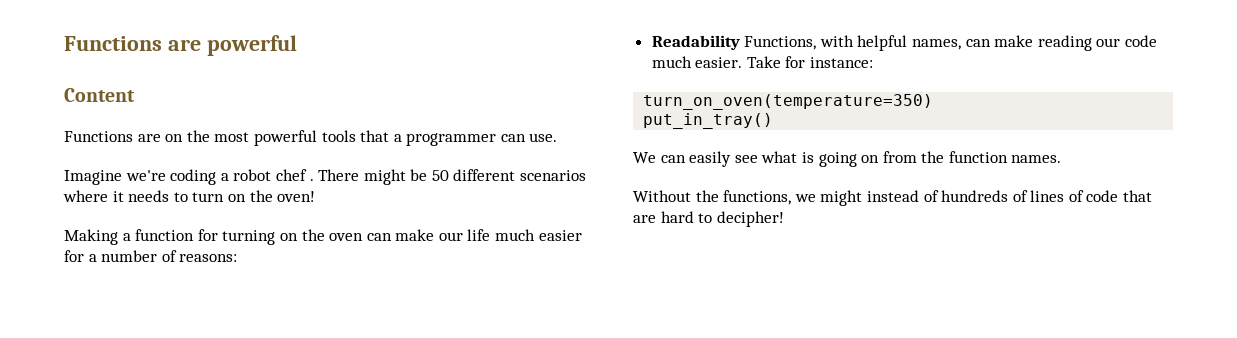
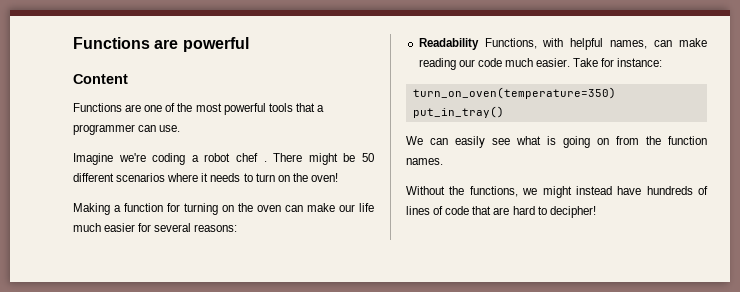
- Functions are on the most powerful tools that a programmer can use.
+ Functions are one of the most powerful tools that a programmer can use.
- Making a function for turning on the oven can make our life much easier for a number of reasons:
+ Making a function for turning on the oven can make our life much easier for several reasons:
- Without the functions, we might instead of hundreds of lines of code that are hard to decipher!
+ Without the functions, we might instead have hundreds of lines of code that are hard to decipher!

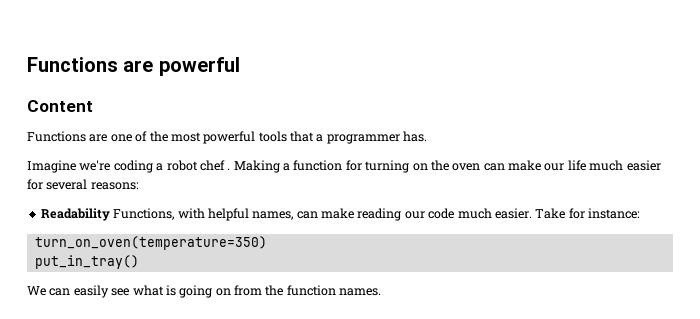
- Functions are one of the most powerful tools that a programmer can use.
+ Functions are one of the most powerful tools that a programmer has.
- Imagine we're coding a robot chef . There might be 50 different scenarios where it needs to turn on the oven!
- Making a function for turning on the oven can make our life much easier for several reasons:
+ Imagine we're coding a robot chef . Making a function for turning on the oven can make our life much easier for several reasons:
- Without the functions, we might instead have hundreds of lines of code that are hard to decipher!

